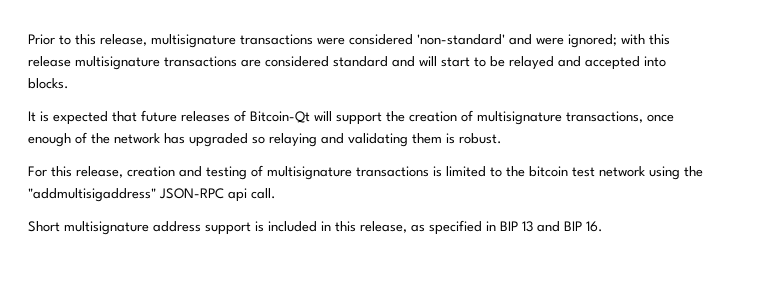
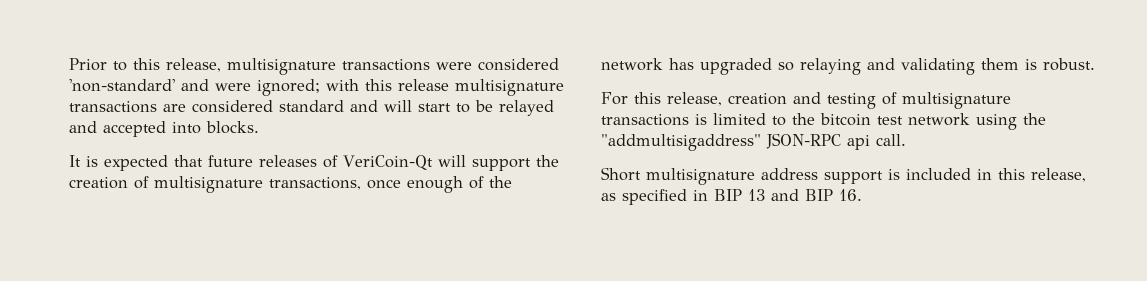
- It is expected that future releases of Bitcoin-Qt will support the creation of multisignature transactions, once enough of the network has upgraded so relaying and validating them is robust.
+ It is expected that future releases of VeriCoin-Qt will support the creation of multisignature transactions, once enough of the network has upgraded so relaying and validating them is robust.

